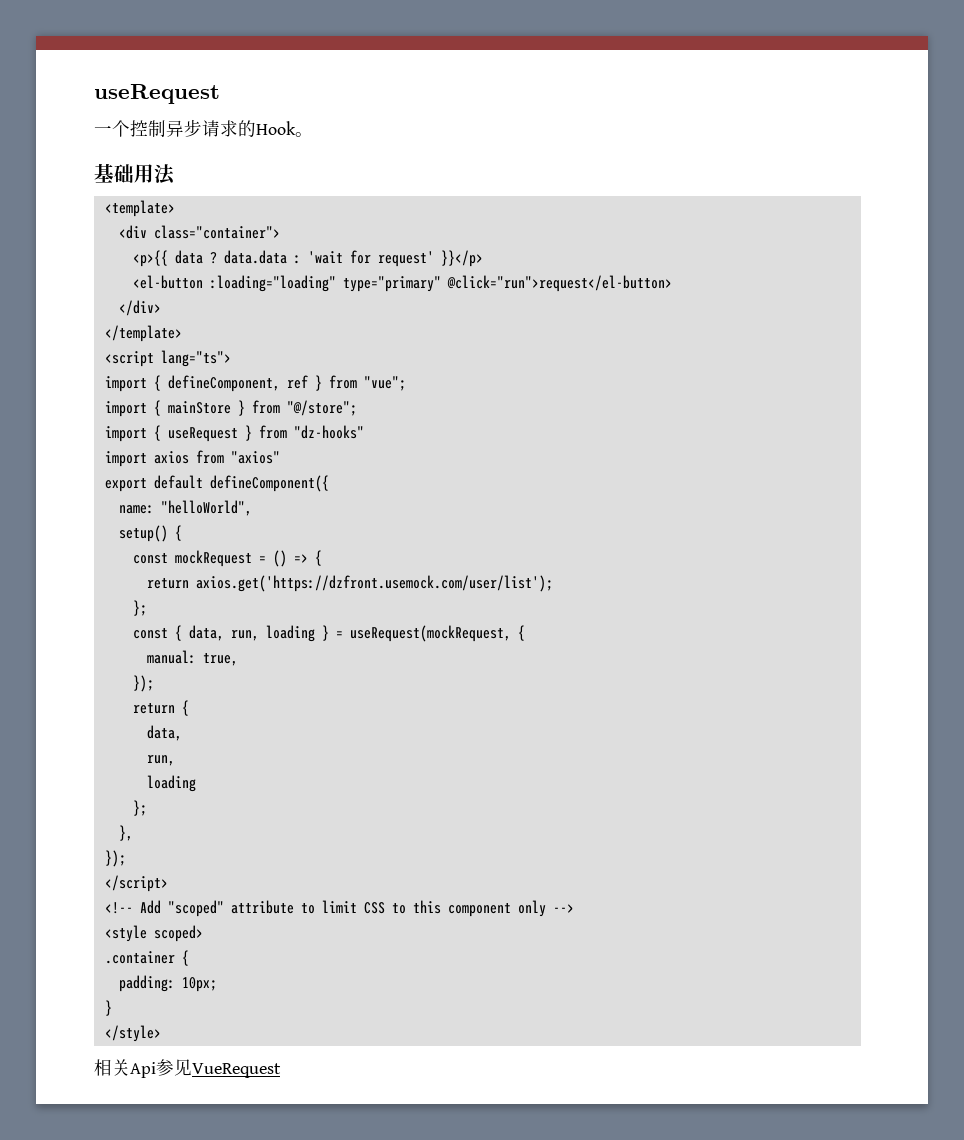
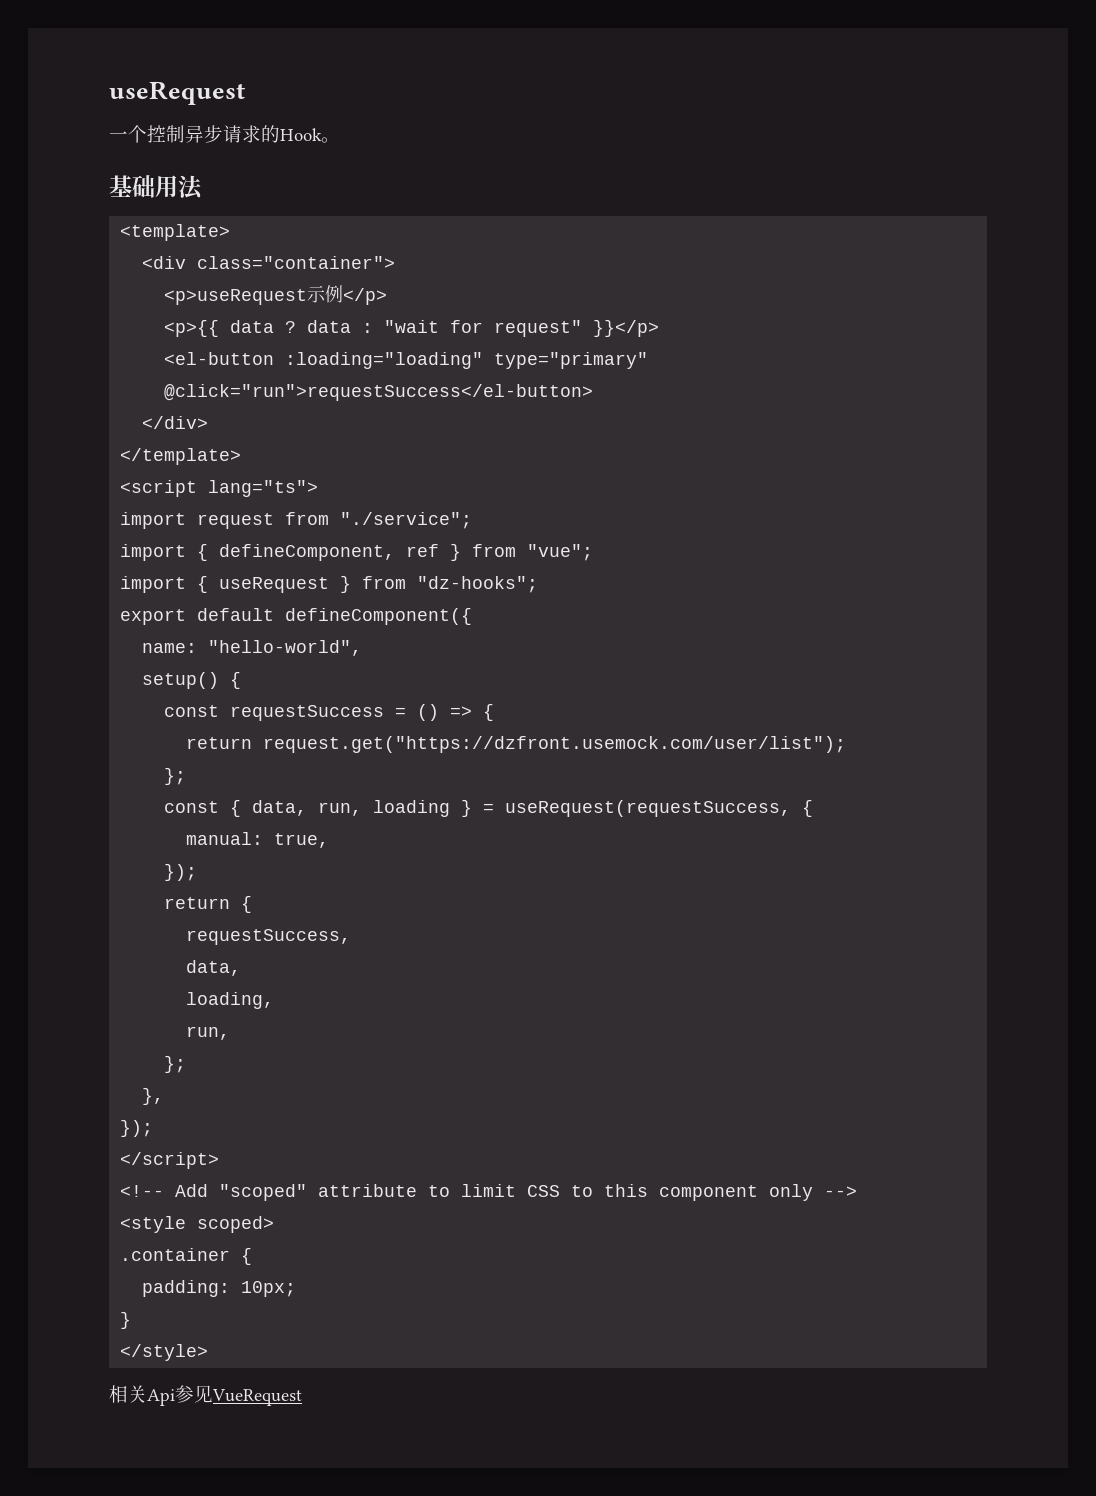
+ <p>useRequest示例</p>
- <p>{{ data ? data.data : 'wait for request' }}</p>
+ <p>{{ data ? data : "wait for request" }}</p>
- <el-button :loading="loading" type="primary" @click="run">request</el-button>
+ <el-button :loading="loading" type="primary" @click="run">requestSuccess</el-button>
+ import request from "./service";
- import { mainStore } from "@/store";
- import { useRequest } from "dz-hooks"
- import axios from "axios"
+ import { useRequest } from "dz-hooks";
- name: "helloWorld",
+ name: "hello-world",
- const mockRequest = () => {
+ const requestSuccess = () => {
- return axios.get('https://dzfront.usemock.com/user/list');
+ return request.get("https://dzfront.usemock.com/user/list");
- const { data, run, loading } = useRequest(mockRequest, {
+ const { data, run, loading } = useRequest(requestSuccess, {
  return {
+ requestSuccess,
  data,
+ loading,
  run,
- loading

